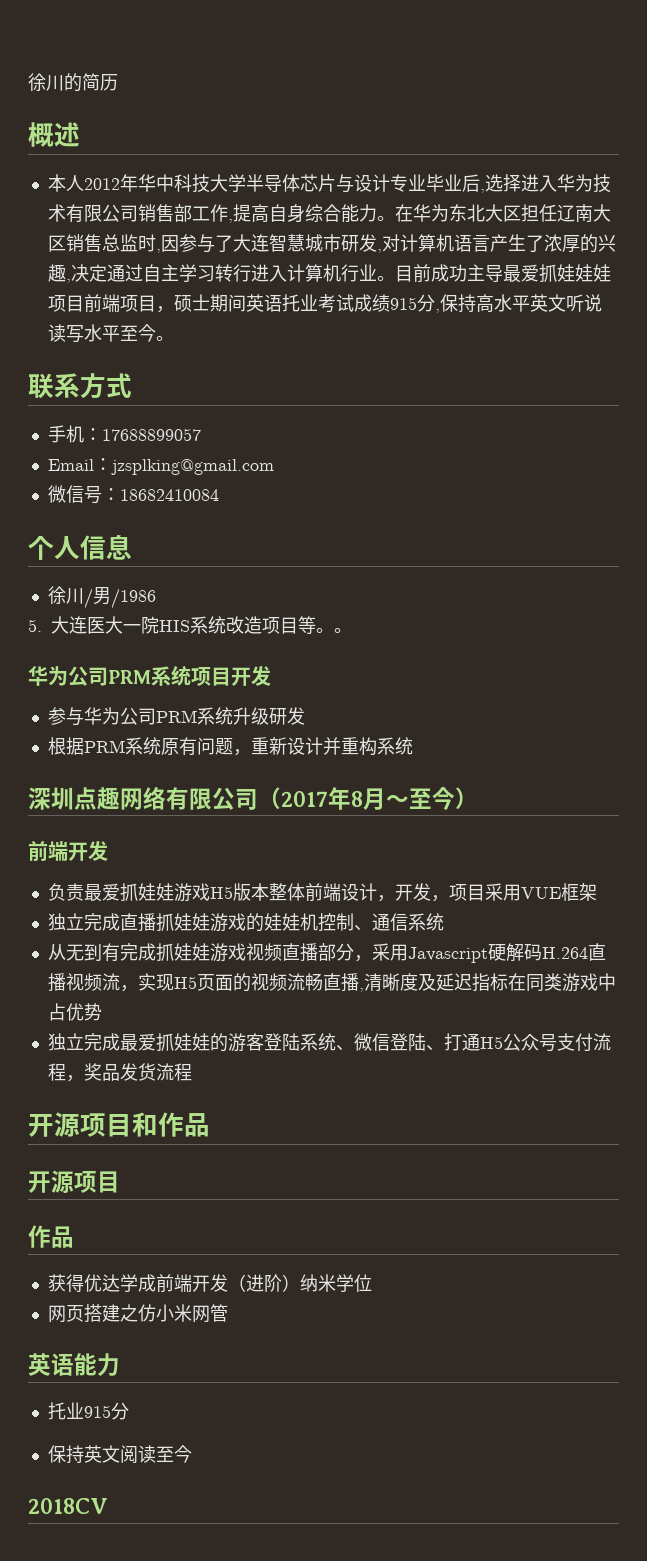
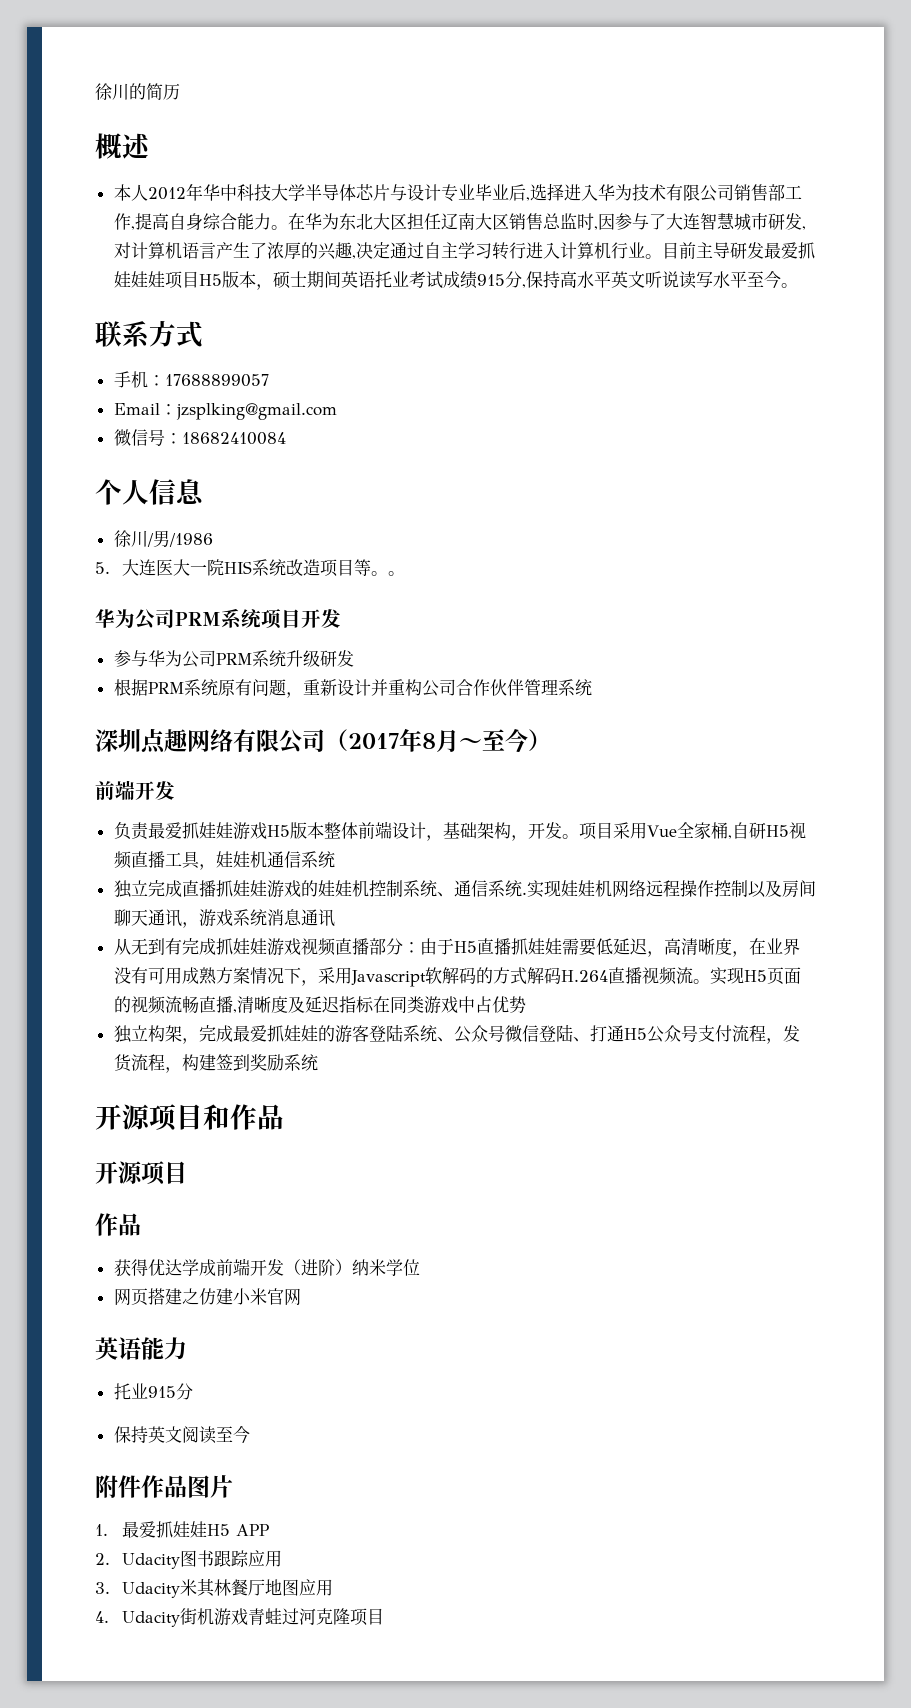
- 目前成功主导最爱抓娃娃娃项目前端项目，硕士期间英语托业考试成绩915分,保持高水平英文听说读写水平至今。
+ 目前主导研发最爱抓娃娃娃项目H5版本，硕士期间英语托业考试成绩915分,保持高水平英文听说读写水平至今。
- 根据PRM系统原有问题，重新设计并重构系统
+ 根据PRM系统原有问题，重新设计并重构公司合作伙伴管理系统
- 负责最爱抓娃娃游戏H5版本整体前端设计，开发，项目采用VUE框架
+ 负责最爱抓娃娃游戏H5版本整体前端设计，基础架构，开发。项目采用Vue全家桶,自研H5视频直播工具，娃娃机通信系统
- 独立完成直播抓娃娃游戏的娃娃机控制、通信系统
+ 独立完成直播抓娃娃游戏的娃娃机控制系统、通信系统.实现娃娃机网络远程操作控制以及房间聊天通讯，游戏系统消息通讯
- 从无到有完成抓娃娃游戏视频直播部分，采用Javascript硬解码H.264直播视频流，实现H5页面的视频流畅直播,清晰度及延迟指标在同类游戏中占优势
+ 从无到有完成抓娃娃游戏视频直播部分：由于H5直播抓娃娃需要低延迟，高清晰度，在业界没有可用成熟方案情况下，采用Javascript软解码的方式解码H.264直播视频流。实现H5页面的视频流畅直播,清晰度及延迟指标在同类游戏中占优势
- 独立完成最爱抓娃娃的游客登陆系统、微信登陆、打通H5公众号支付流程，奖品发货流程
+ 独立构架，完成最爱抓娃娃的游客登陆系统、公众号微信登陆、打通H5公众号支付流程，发货流程，构建签到奖励系统
- 网页搭建之仿小米网管
+ 网页搭建之仿建小米官网
- 2018CV
+ 附件作品图片
+ 1.最爱抓娃娃H5 APP
+ 2. Udacity图书跟踪应用
+ 3. Udacity米其林餐厅地图应用
+ 4. Udacity街机游戏青蛙过河克隆项目

